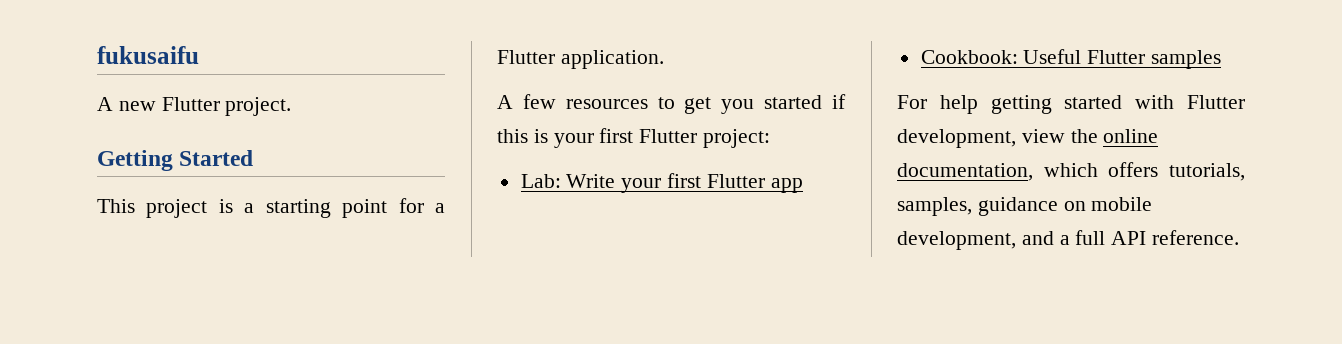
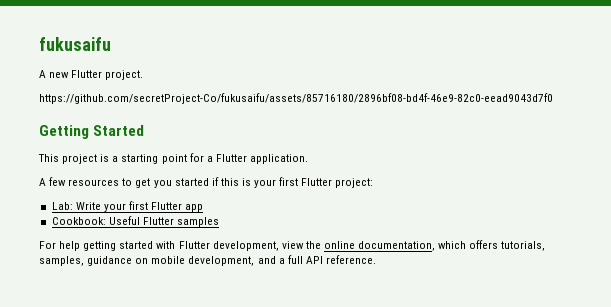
+ https://github.com/secretProject-Co/fukusaifu/assets/85716180/2896bf08-bd4f-46e9-82c0-eead9043d7f0

